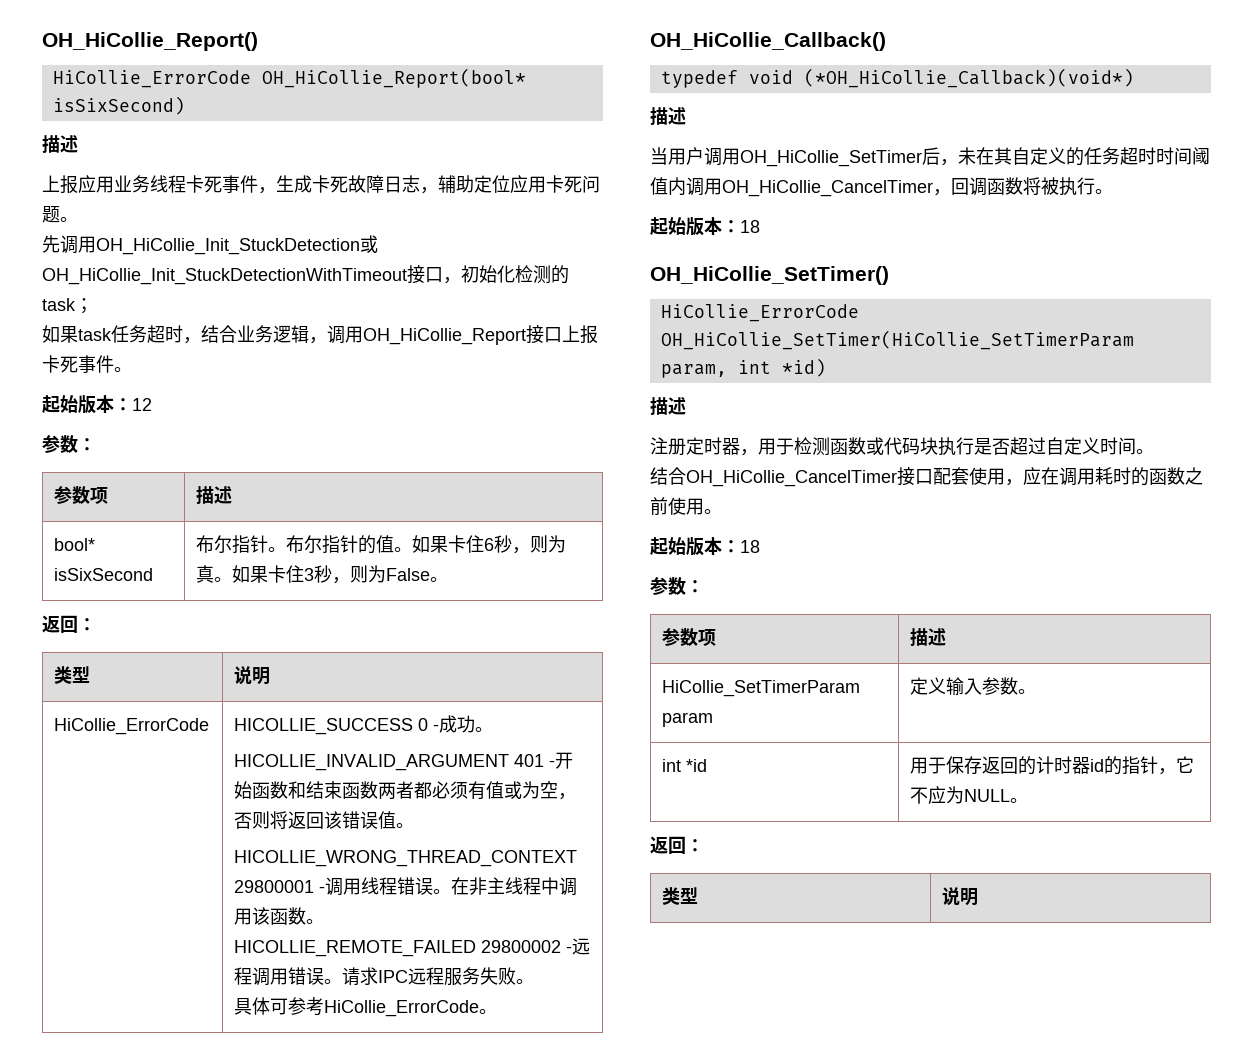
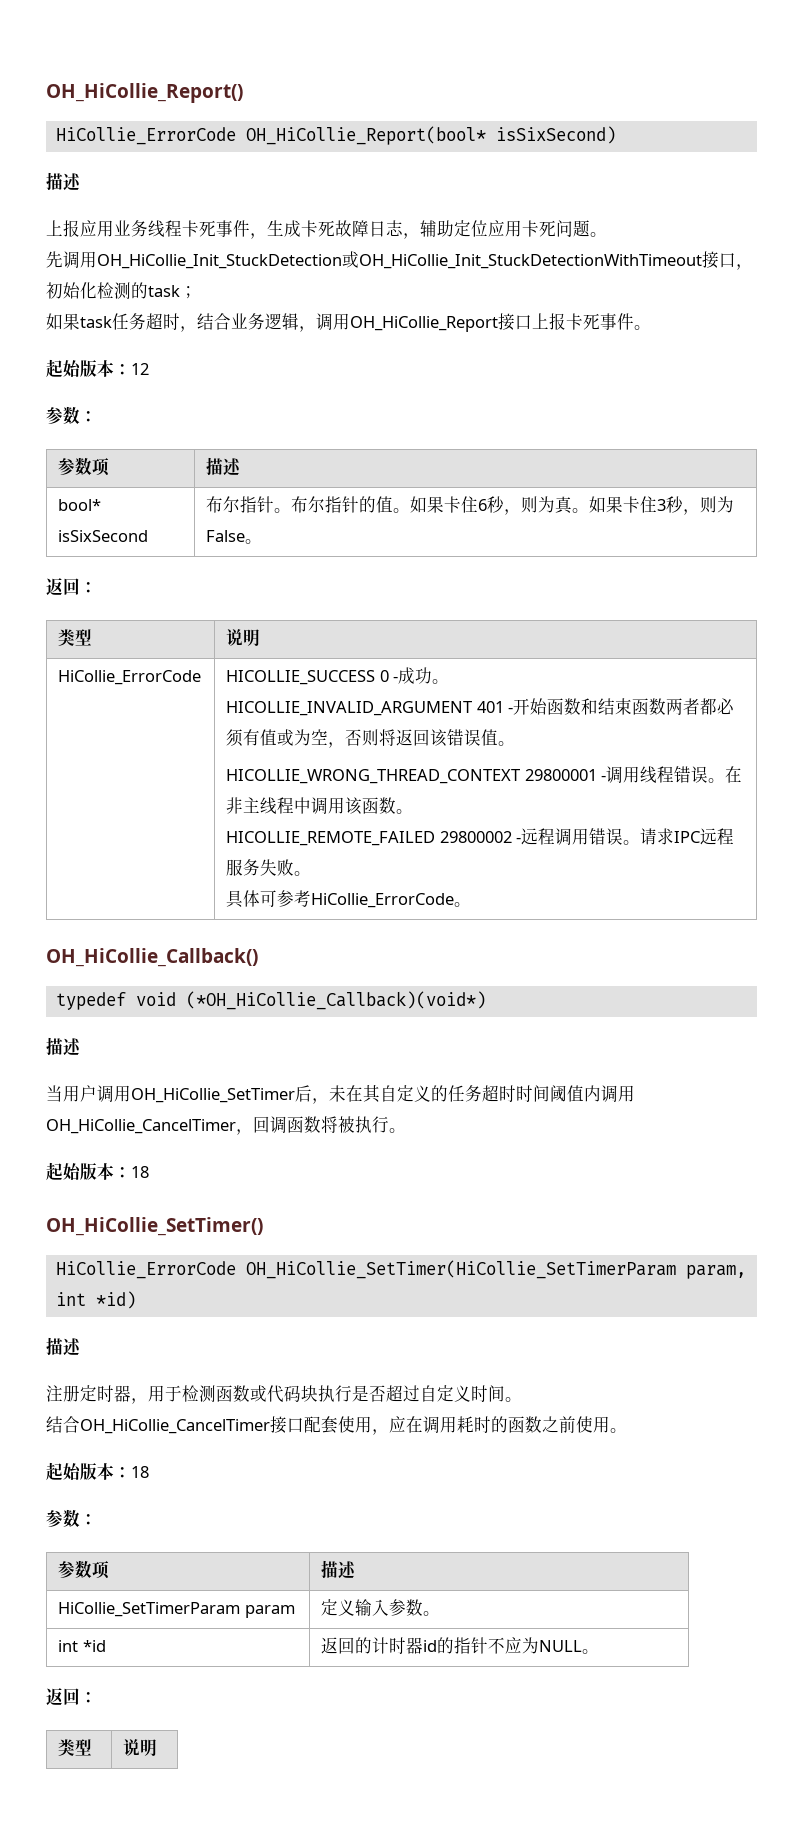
- int *id | 用于保存返回的计时器id的指针，它不应为NULL。
+ int *id | 返回的计时器id的指针不应为NULL。

